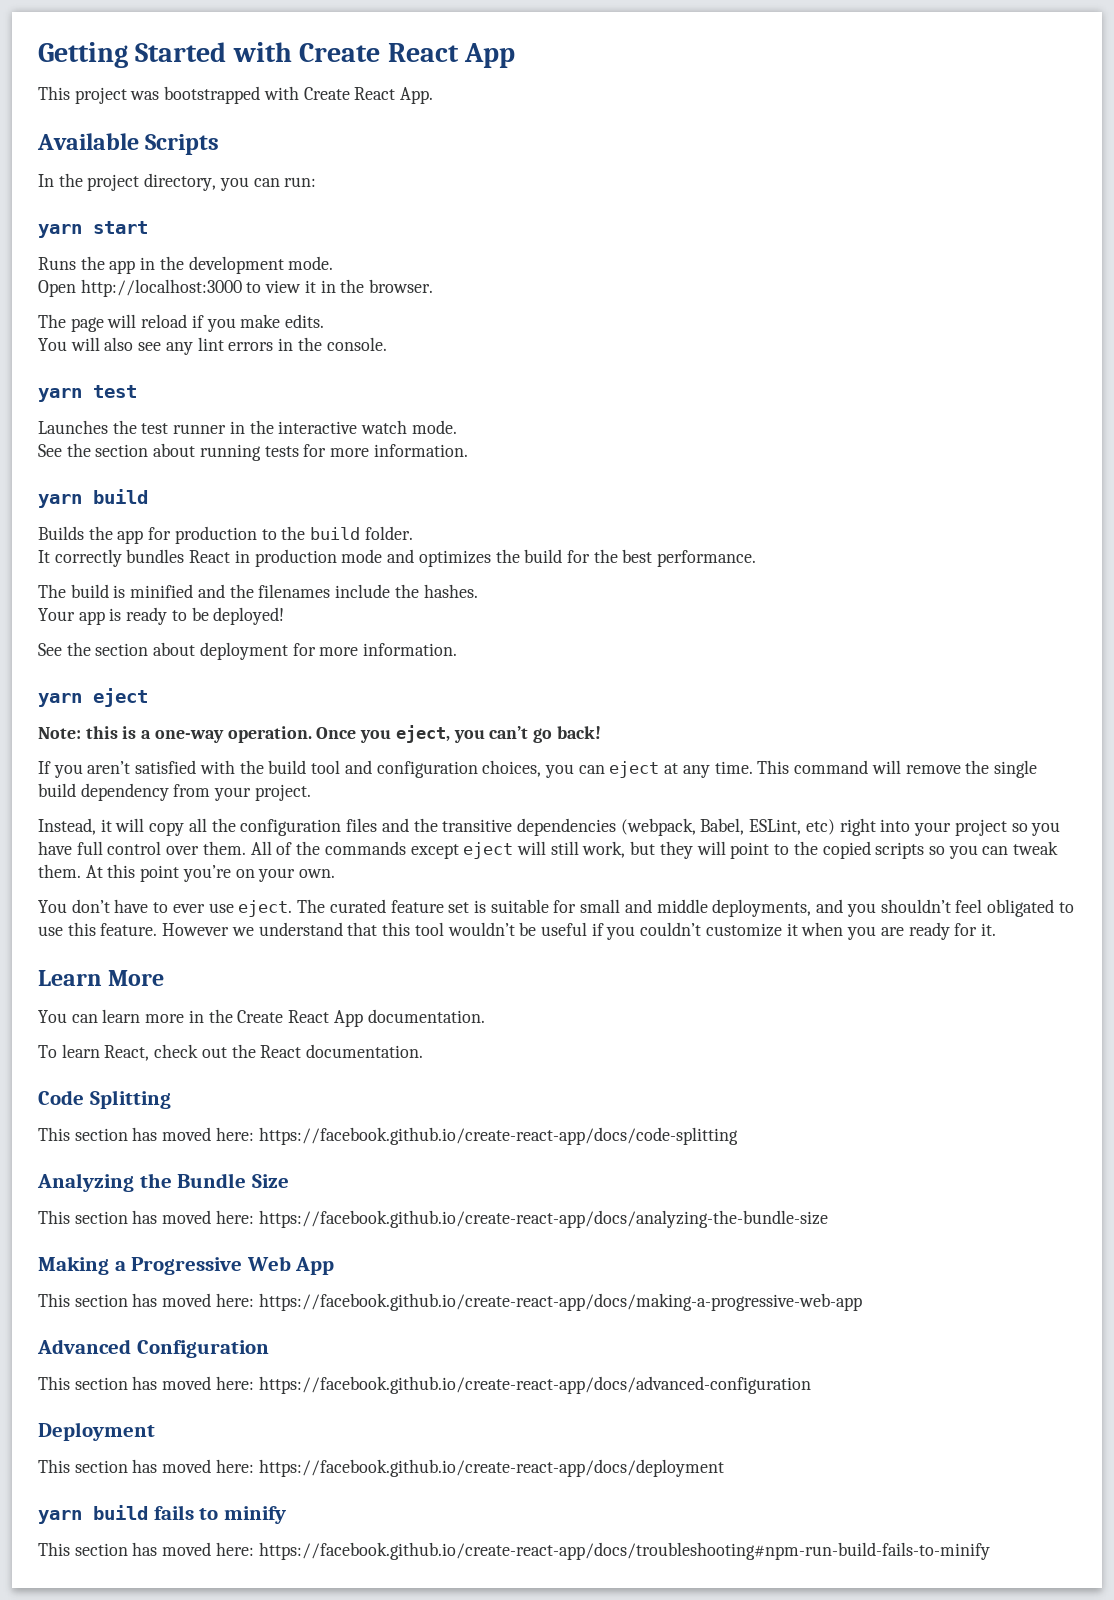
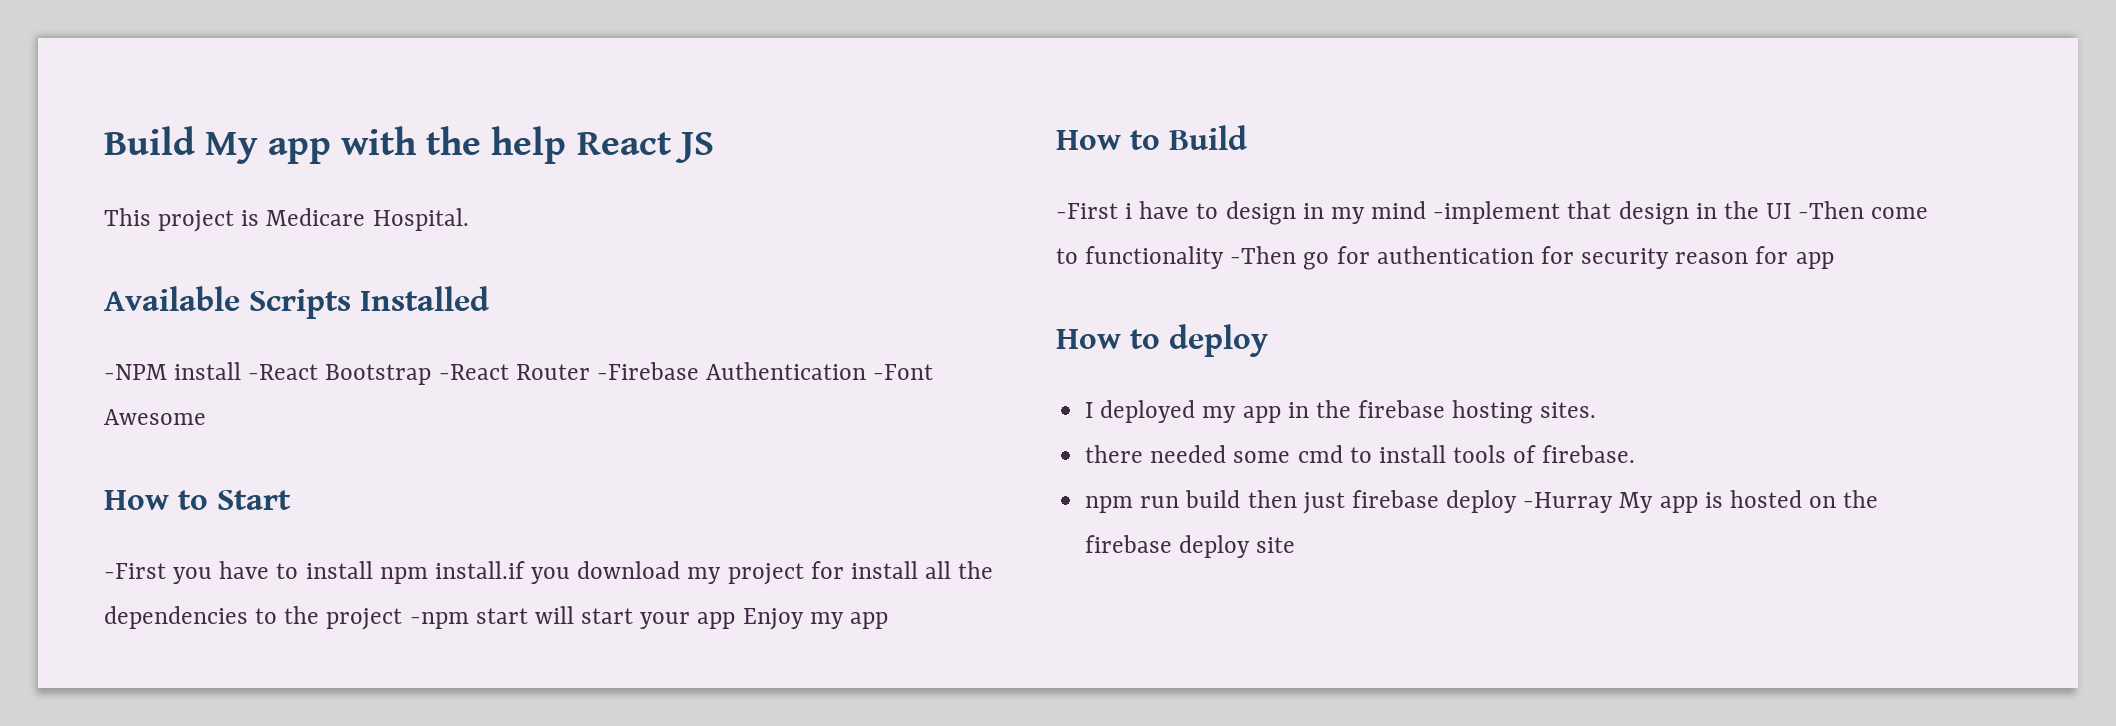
- Getting Started with Create React App
- This project was bootstrapped with Create React App.
- Available Scripts
- In the project directory, you can run:
- yarn start
- Runs the app in the development mode.
- Open http://localhost:3000 to view it in the browser.
- The page will reload if you make edits.
- You will also see any lint errors in the console.
- yarn test
- Launches the test runner in the interactive watch mode.
- See the section about running tests for more information.
- yarn build
- Builds the app for production to the build folder.
- It correctly bundles React in production mode and optimizes the build for the best performance.
- The build is minified and the filenames include the hashes.
- Your app is ready to be deployed!
- See the section about deployment for more information.
- yarn eject
- Note: this is a one-way operation. Once you eject, you can’t go back!
- If you aren’t satisfied with the build tool and configuration choices, you can eject at any time. This command will remove the single build dependency from your project.
- Instead, it will copy all the configuration files and the transitive dependencies (webpack, Babel, ESLint, etc) right into your project so you have full control over them. All of the commands except eject will still work, but they will point to the copied scripts so you can tweak them. At this point you’re on your own.
- You don’t have to ever use eject. The curated feature set is suitable for small and middle deployments, and you shouldn’t feel obligated to use this feature. However we understand that this tool wouldn’t be useful if you couldn’t customize it when you are ready for it.
- Learn More
- You can learn more in the Create React App documentation.
- To learn React, check out the React documentation.
- Code Splitting
- This section has moved here: https://facebook.github.io/create-react-app/docs/code-splitting
- Analyzing the Bundle Size
- This section has moved here: https://facebook.github.io/create-react-app/docs/analyzing-the-bundle-size
- Making a Progressive Web App
- This section has moved here: https://facebook.github.io/create-react-app/docs/making-a-progressive-web-app
- Advanced Configuration
- This section has moved here: https://facebook.github.io/create-react-app/docs/advanced-configuration
- Deployment
- This section has moved here: https://facebook.github.io/create-react-app/docs/deployment
- yarn build fails to minify
- This section has moved here: https://facebook.github.io/create-react-app/docs/troubleshooting#npm-run-build-fails-to-minify
+ Build My app with the help React JS
+ This project is Medicare Hospital.
+ Available Scripts Installed
+ -NPM install -React Bootstrap -React Router -Firebase Authentication -Font Awesome
+ How to Start
+ -First you have to install npm install.if you download my project for install all the dependencies to the project -npm start will start your app Enjoy my app
+ How to Build
+ -First i have to design in my mind -implement that design in the UI -Then come to functionality -Then go for authentication for security reason for app
+ How to deploy
+ I deployed my app in the firebase hosting sites.
+ there needed some cmd to install tools of firebase.
+ npm run build then just firebase deploy -Hurray My app is hosted on the firebase deploy site

